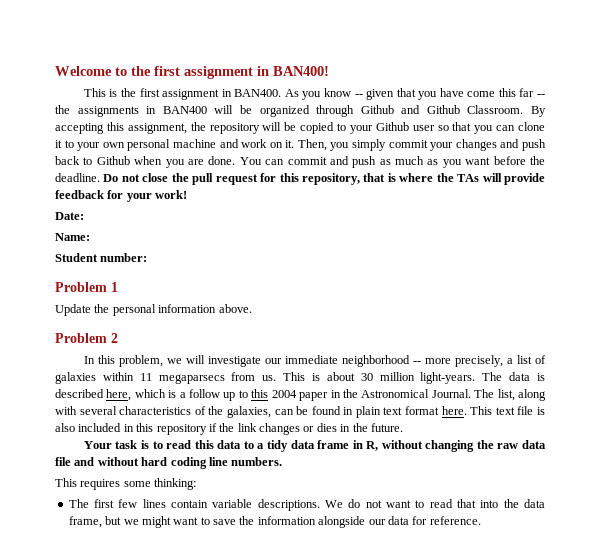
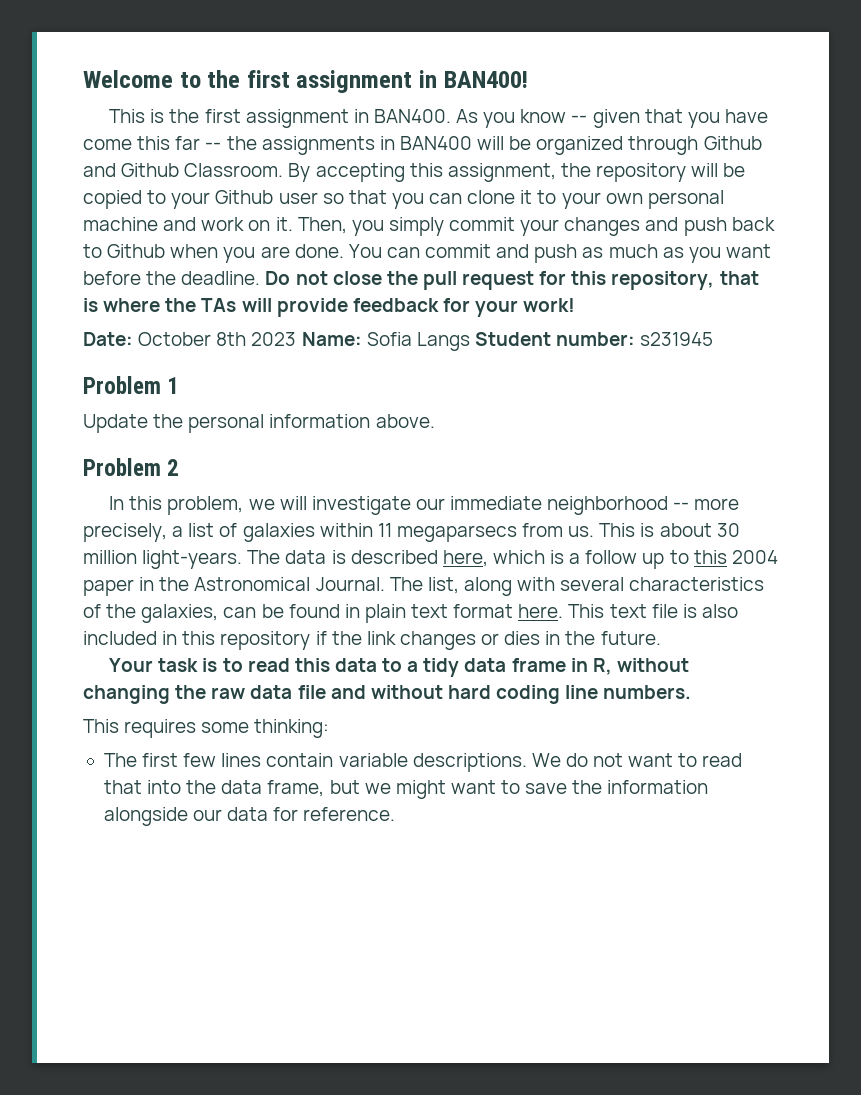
- Date:
- Name:
- Student number:
+ Date: October 8th 2023 Name: Sofia Langs Student number: s231945

